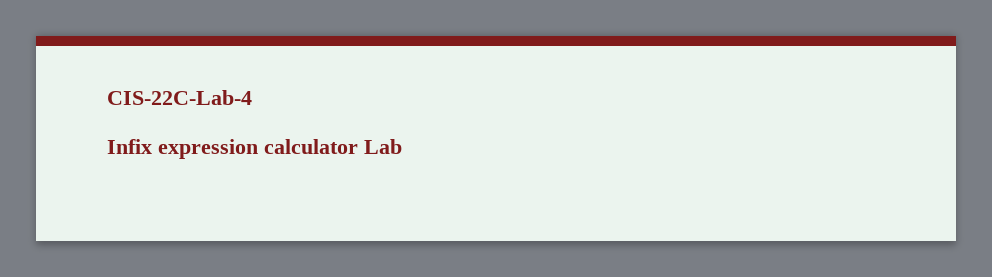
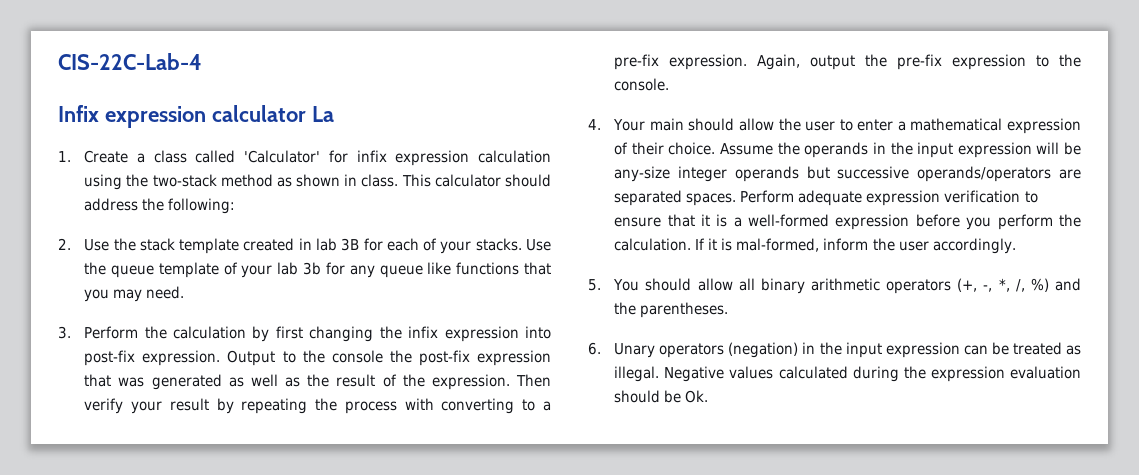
- Infix expression calculator Lab
+ Infix expression calculator La
+ 1. Create a class called 'Calculator' for infix expression calculation using the two-stack method as shown in class. This calculator should address the following:
+ 2. Use the stack template created in lab 3B for each of your stacks. Use the queue template of your lab 3b for any queue like functions that you may need.
+ 3. Perform the calculation by first changing the infix expression into post-fix expression. Output to the console the post-fix expression that was generated as well as the result of the expression. Then verify your result by repeating the process with converting to a pre-fix expression. Again, output the pre-fix expression to the console.
+ 4. Your main should allow the user to enter a mathematical expression of their choice. Assume the operands in the input expression will be any-size integer operands but successive operands/operators are separated spaces. Perform adequate expression verification to ensure that it is a well-formed expression before you perform the calculation. If it is mal-formed, inform the user accordingly.
+ 5. You should allow all binary arithmetic operators (+, -, *, /, %) and the parentheses.
+ 6. Unary operators (negation) in the input expression can be treated as illegal. Negative values calculated during the expression evaluation should be Ok.

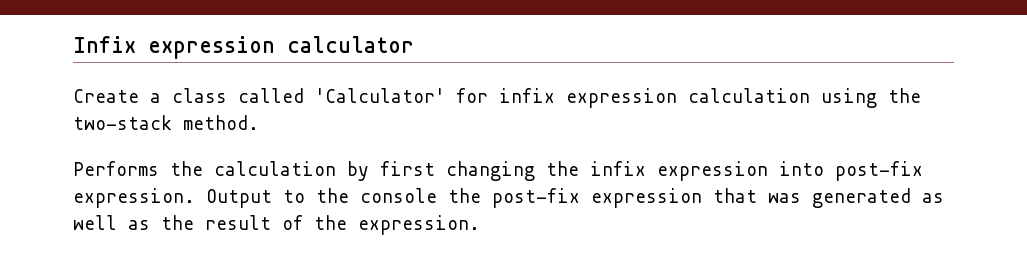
- CIS-22C-Lab-4
- Infix expression calculator La
- 1. Create a class called 'Calculator' for infix expression calculation using the two-stack method as shown in class. This calculator should address the following:
- 2. Use the stack template created in lab 3B for each of your stacks. Use the queue template of your lab 3b for any queue like functions that you may need.
- 3. Perform the calculation by first changing the infix expression into post-fix expression.
+ Infix expression calculator
+ Create a class called 'Calculator' for infix expression calculation using the two-stack method.
+ Performs the calculation by first changing the infix expression into post-fix expression.
- Then verify your result by repeating the process with converting to a pre-fix expression. Again, output the pre-fix expression to the console.
- 4. Your main should allow the user to enter a mathematical expression of their choice. Assume the operands in the input expression will be any-size integer operands but successive operands/operators are separated spaces. Perform adequate expression verification to ensure that it is a well-formed expression before you perform the calculation. If it is mal-formed, inform the user accordingly.
- 5. You should allow all binary arithmetic operators (+, -, *, /, %) and the parentheses.
- 6. Unary operators (negation) in the input expression can be treated as illegal. Negative values calculated during the expression evaluation should be Ok.

